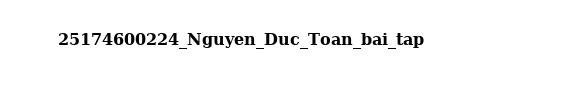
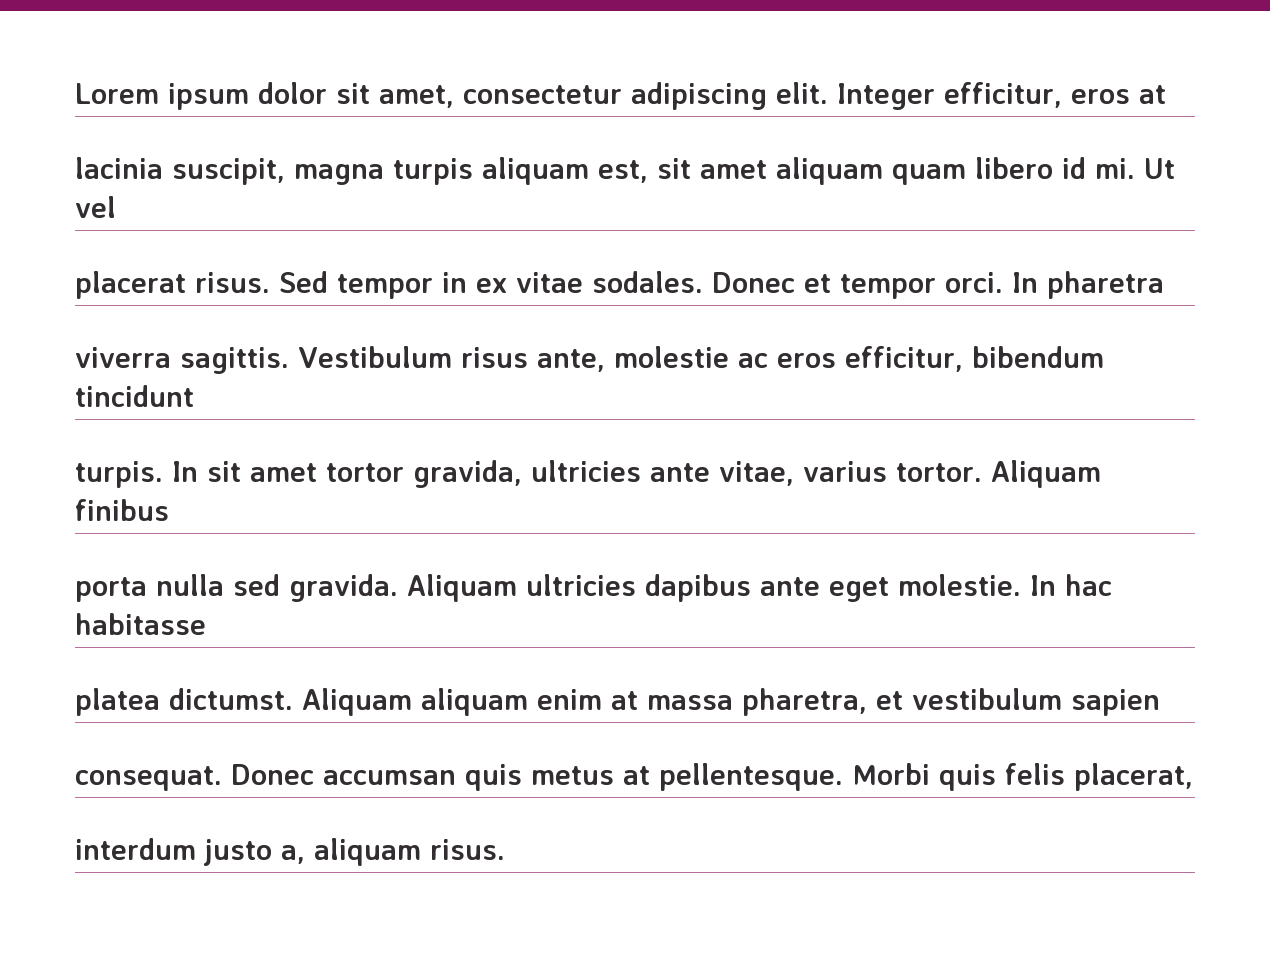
- 25174600224_Nguyen_Duc_Toan_bai_tap
+ Lorem ipsum dolor sit amet, consectetur adipiscing elit. Integer efficitur, eros at
+ lacinia suscipit, magna turpis aliquam est, sit amet aliquam quam libero id mi. Ut vel
+ placerat risus. Sed tempor in ex vitae sodales. Donec et tempor orci. In pharetra
+ viverra sagittis. Vestibulum risus ante, molestie ac eros efficitur, bibendum tincidunt
+ turpis. In sit amet tortor gravida, ultricies ante vitae, varius tortor. Aliquam finibus
+ porta nulla sed gravida. Aliquam ultricies dapibus ante eget molestie. In hac habitasse
+ platea dictumst. Aliquam aliquam enim at massa pharetra, et vestibulum sapien
+ consequat. Donec accumsan quis metus at pellentesque. Morbi quis felis placerat,
+ interdum justo a, aliquam risus.

